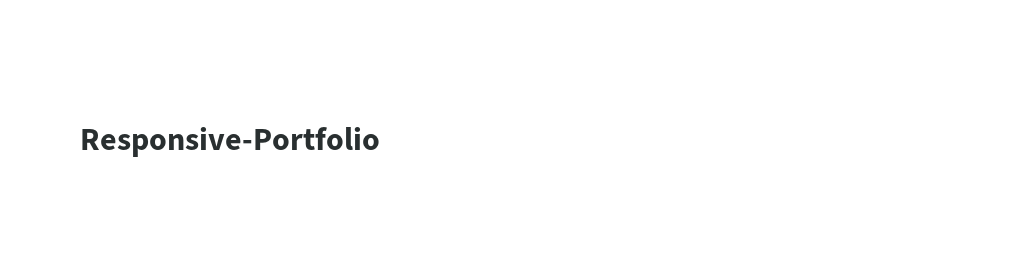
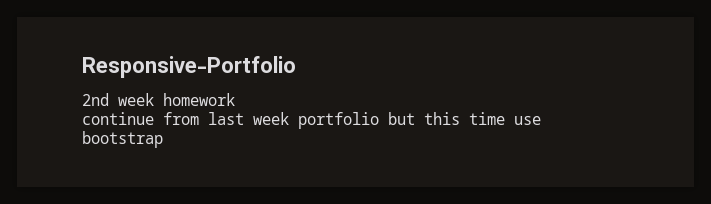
+ 2nd week homework
+ continue from last week portfolio but this time use bootstrap

